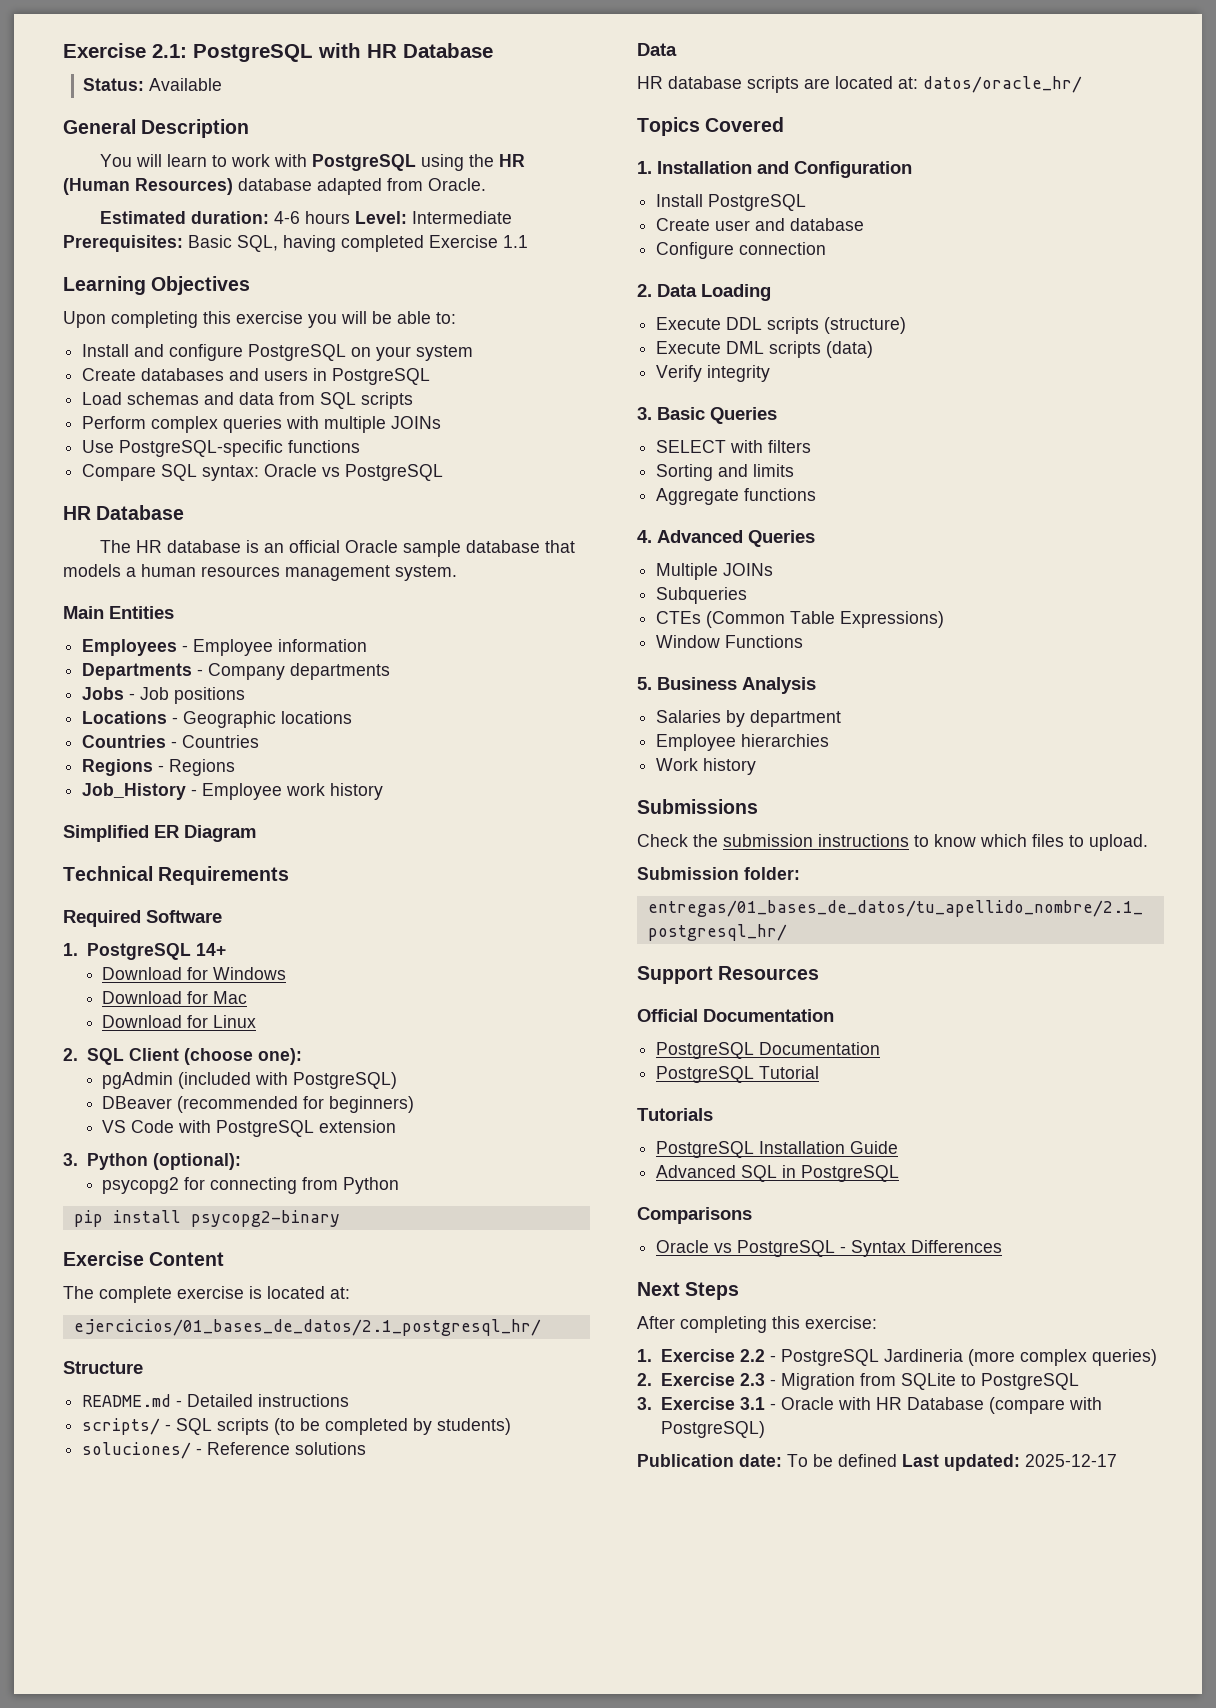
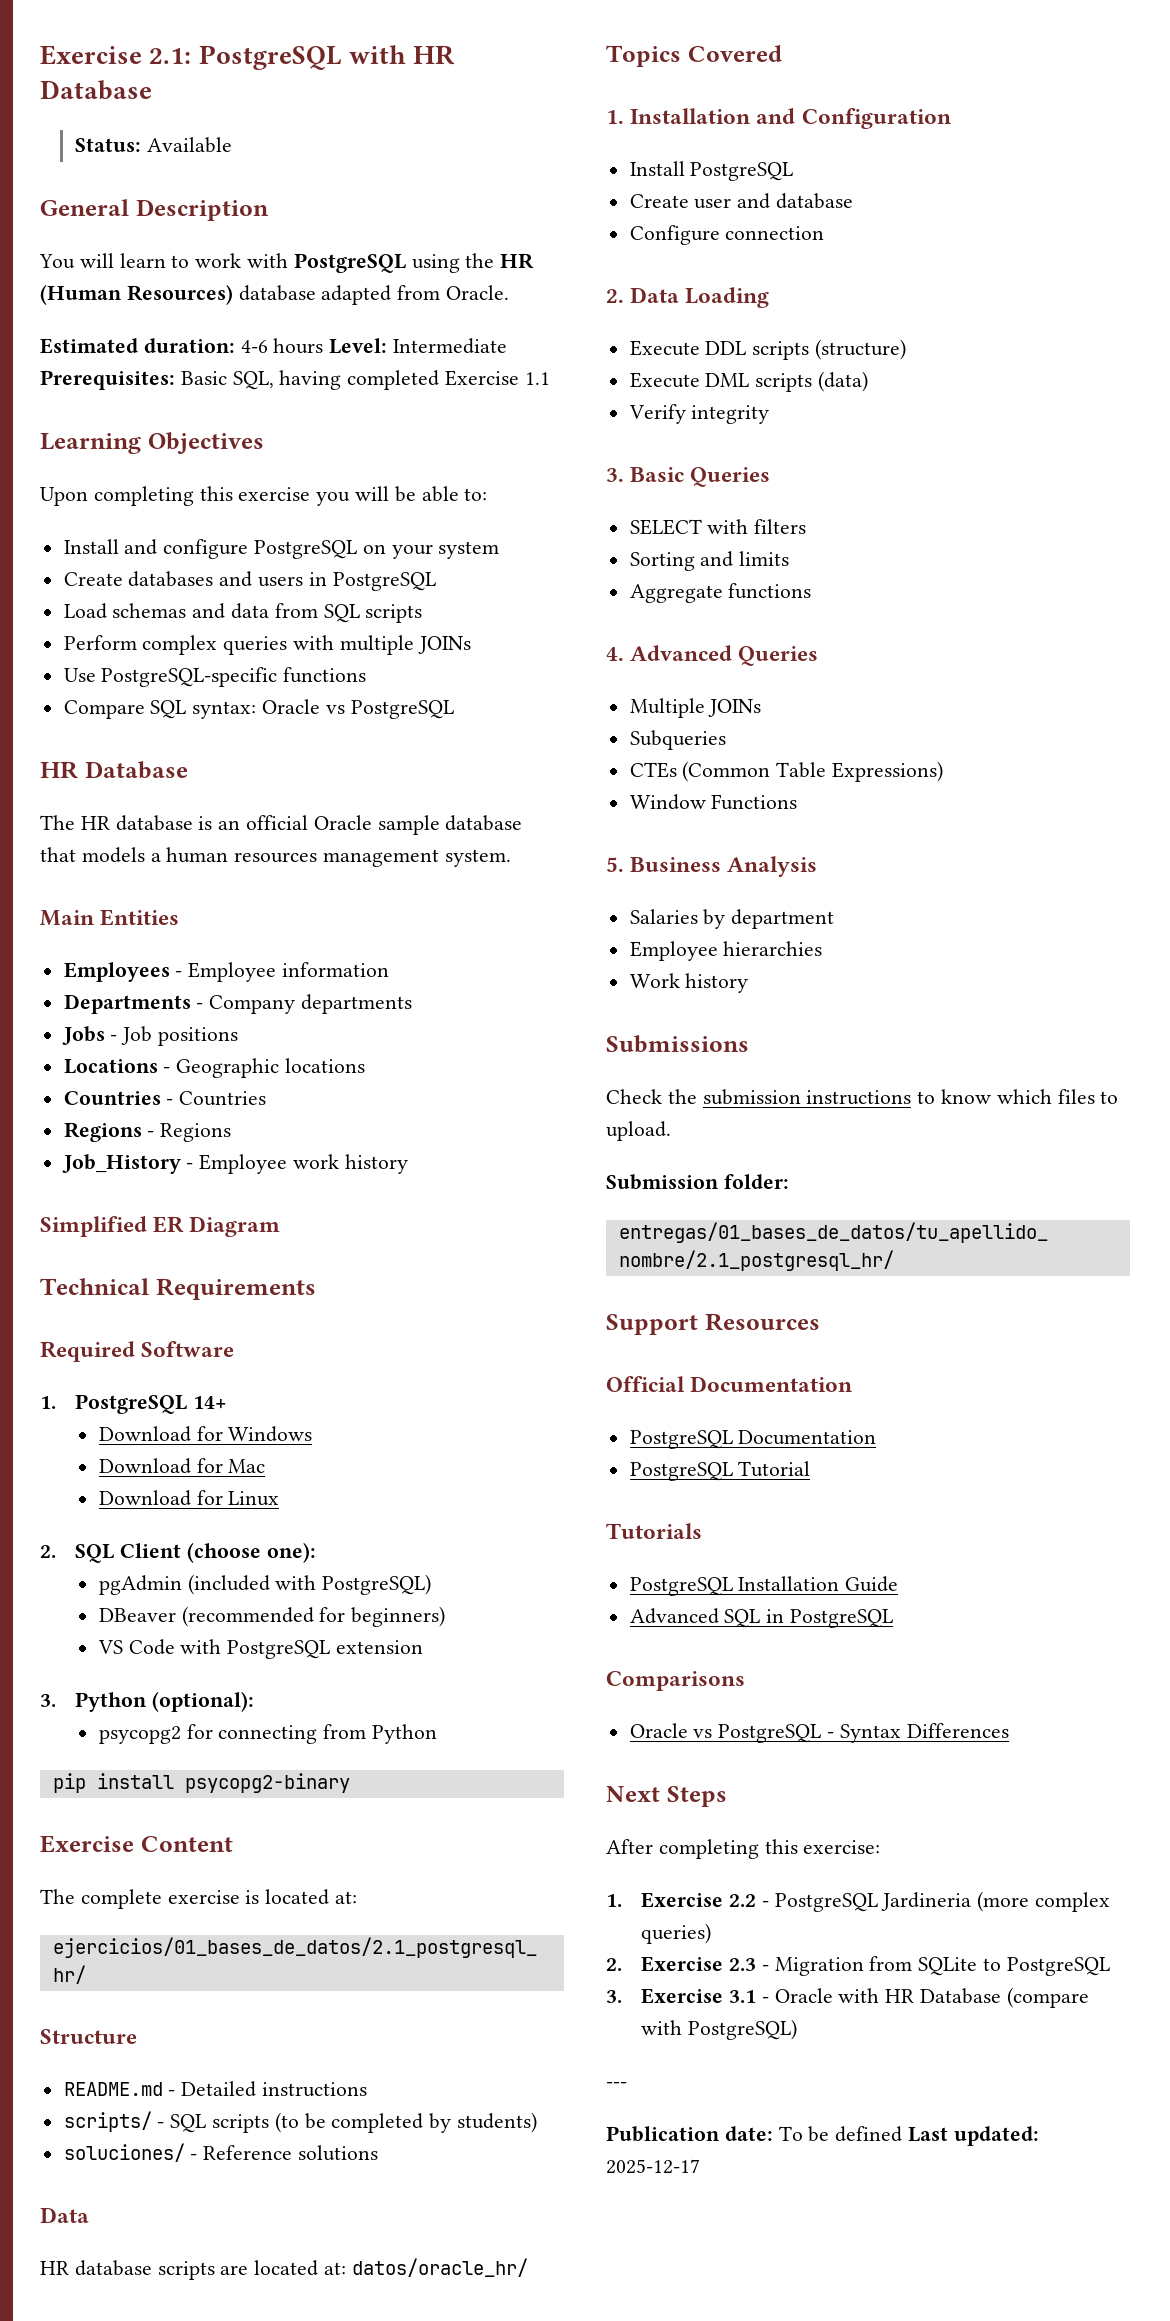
+ ---

